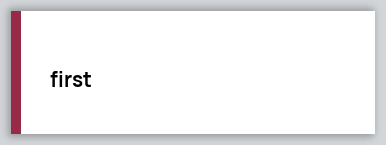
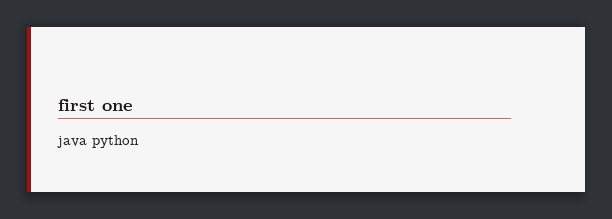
- first
+ first one
+ java python

